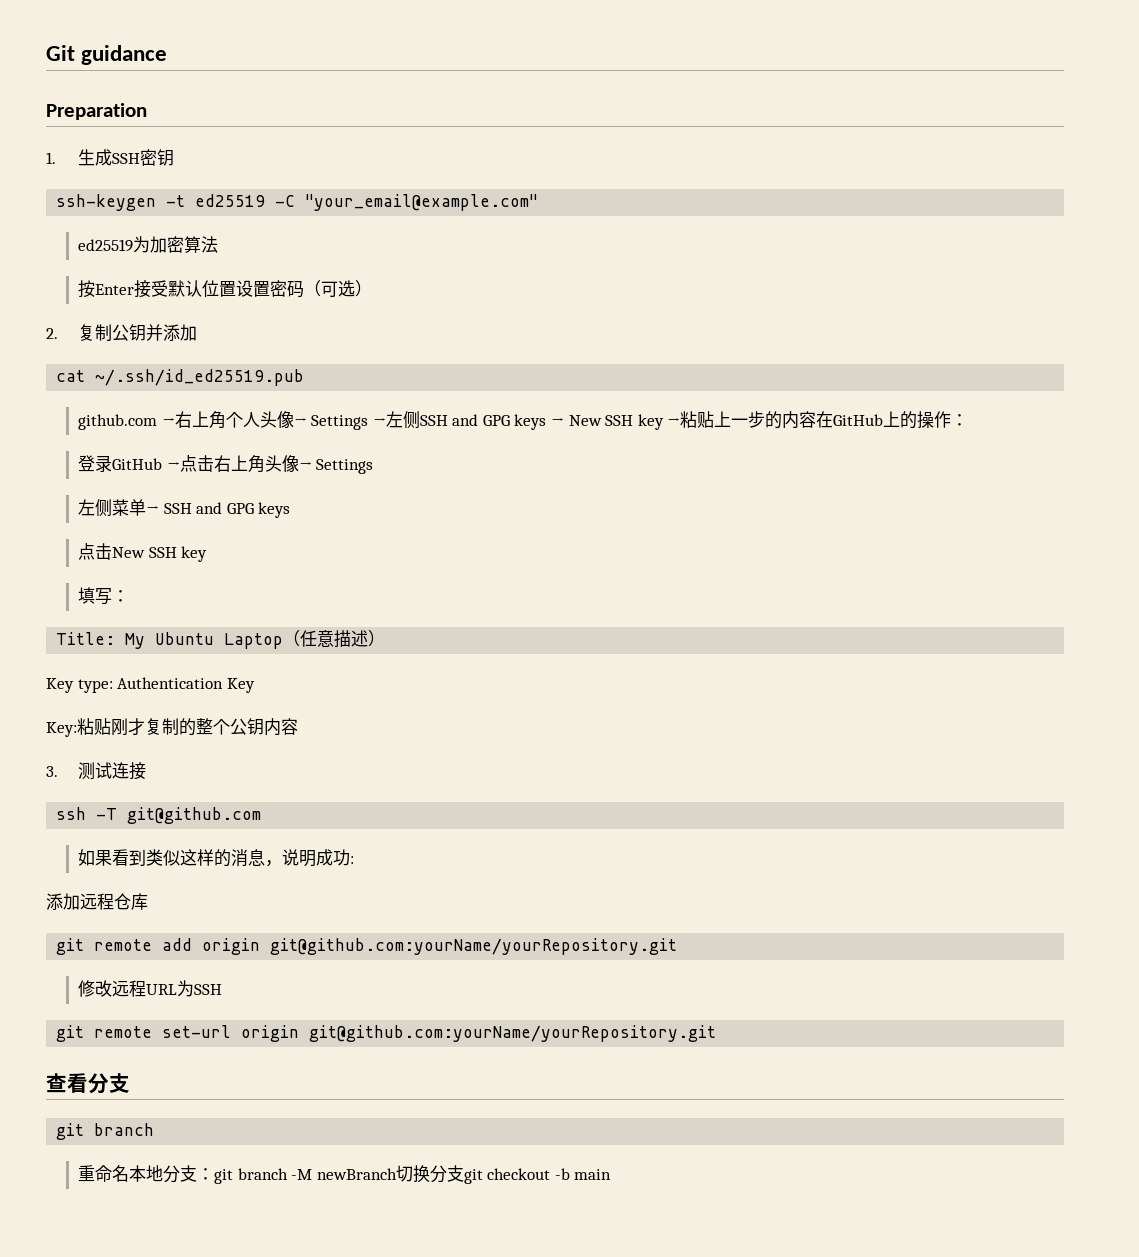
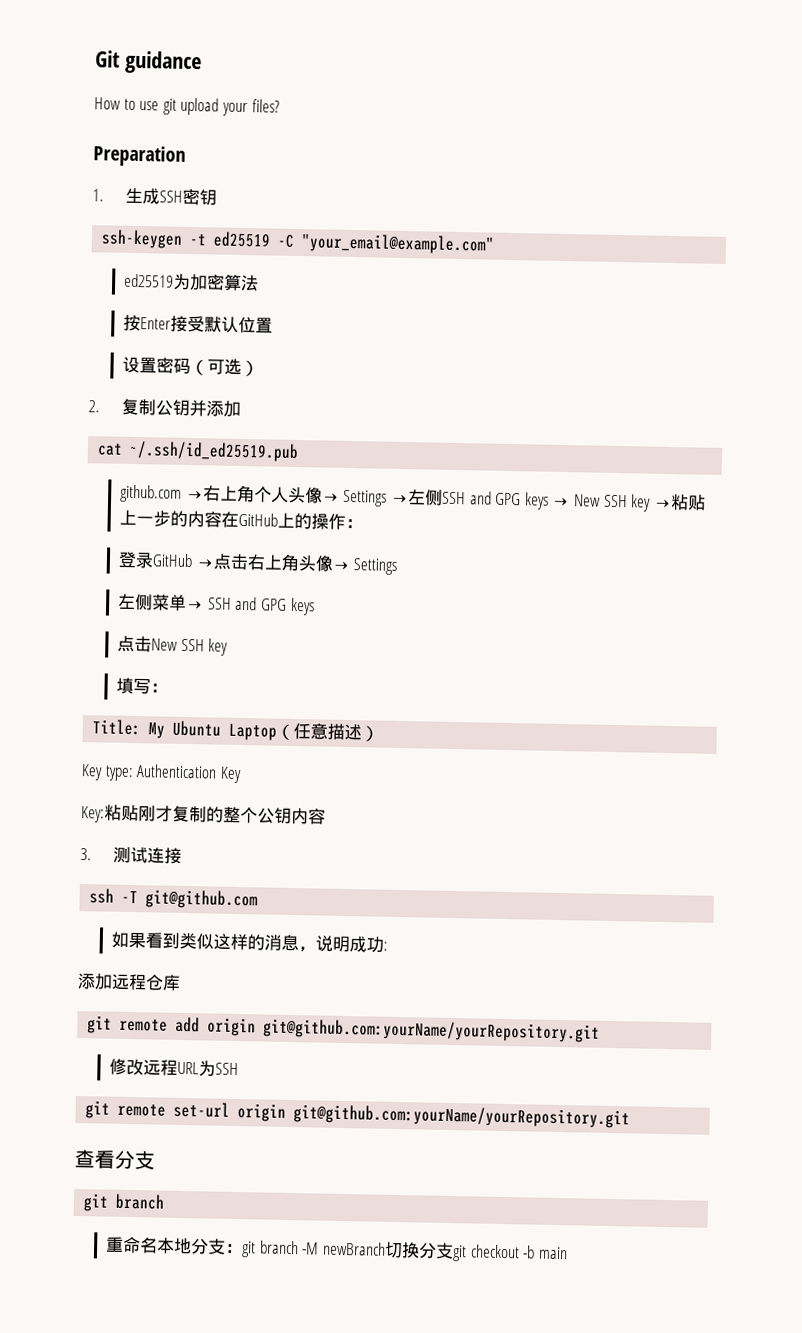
+ How to use git upload your files?
- 按Enter接受默认位置设置密码（可选）
+ 按Enter接受默认位置
+ 设置密码（可选）

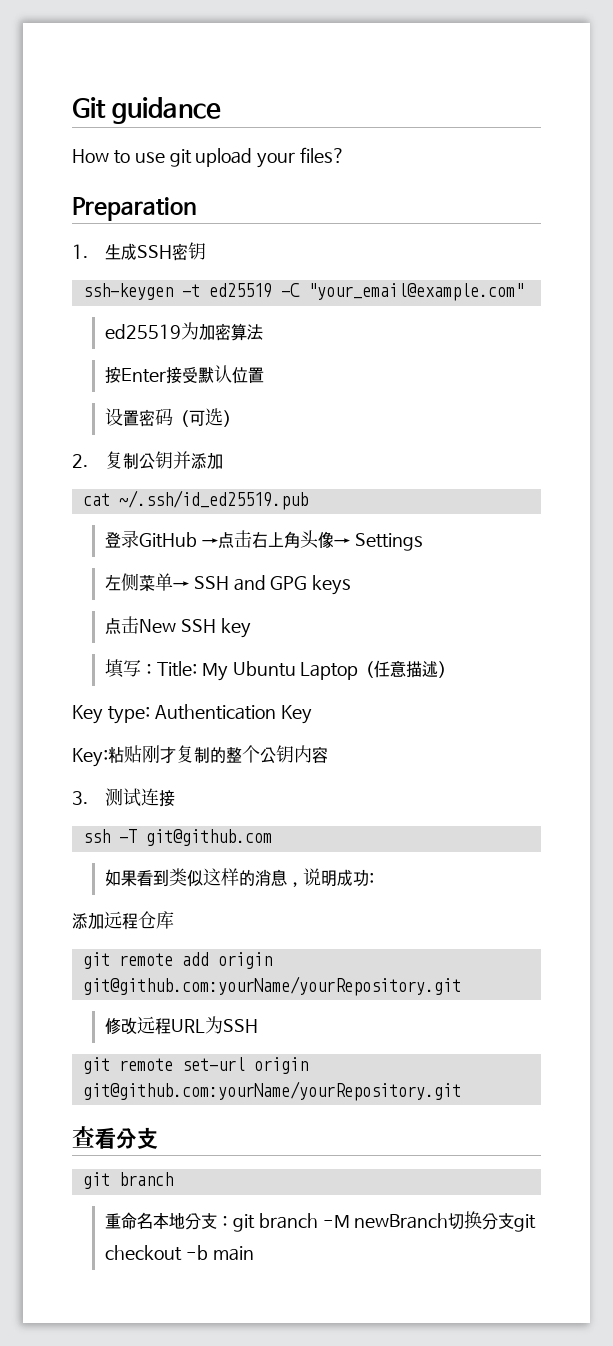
- github.com →右上角个人头像→ Settings →左侧SSH and GPG keys → New SSH key →粘贴上一步的内容在GitHub上的操作：
- 填写：
- Title: My Ubuntu Laptop（任意描述）
+ 填写：Title: My Ubuntu Laptop（任意描述）

